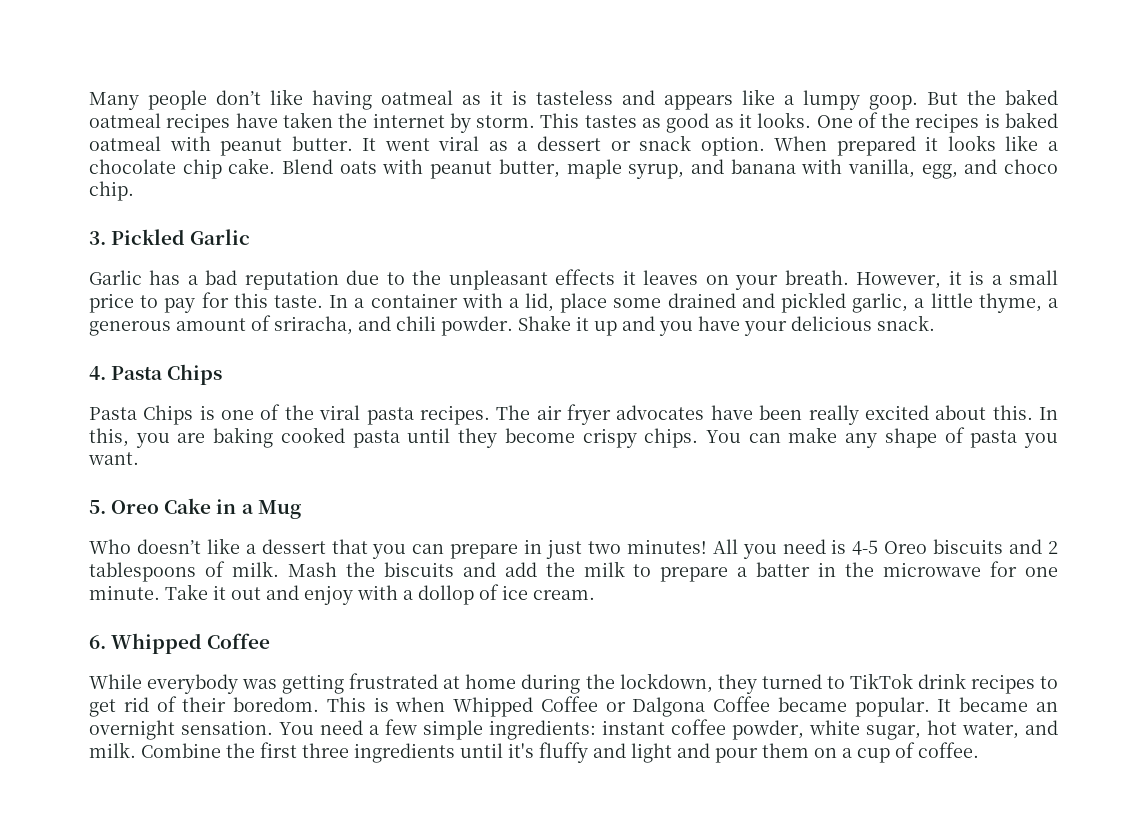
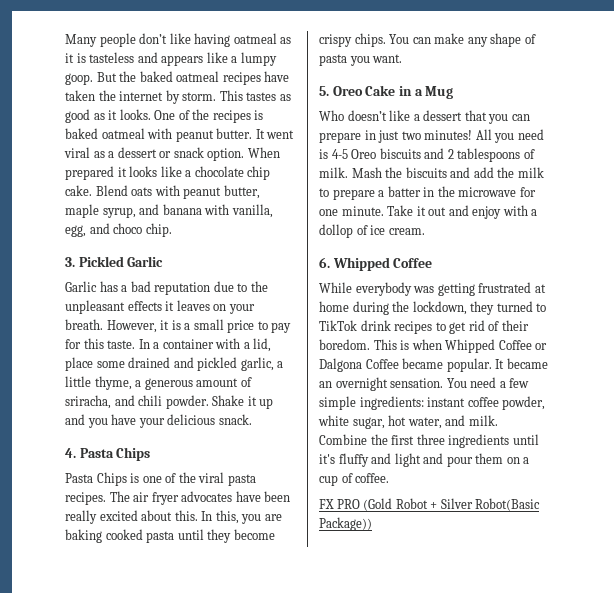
+ FX PRO (Gold Robot + Silver Robot(Basic Package))

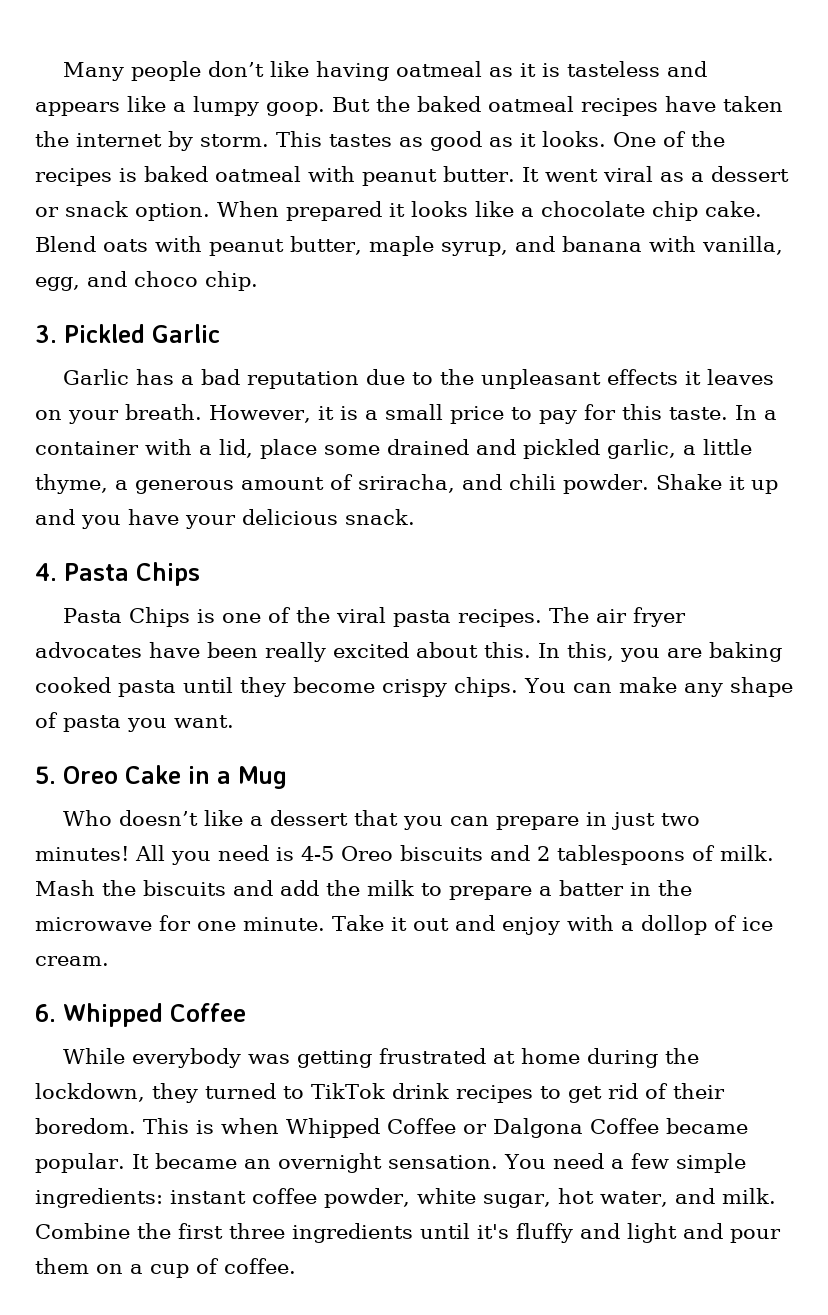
- FX PRO (Gold Robot + Silver Robot(Basic Package))

